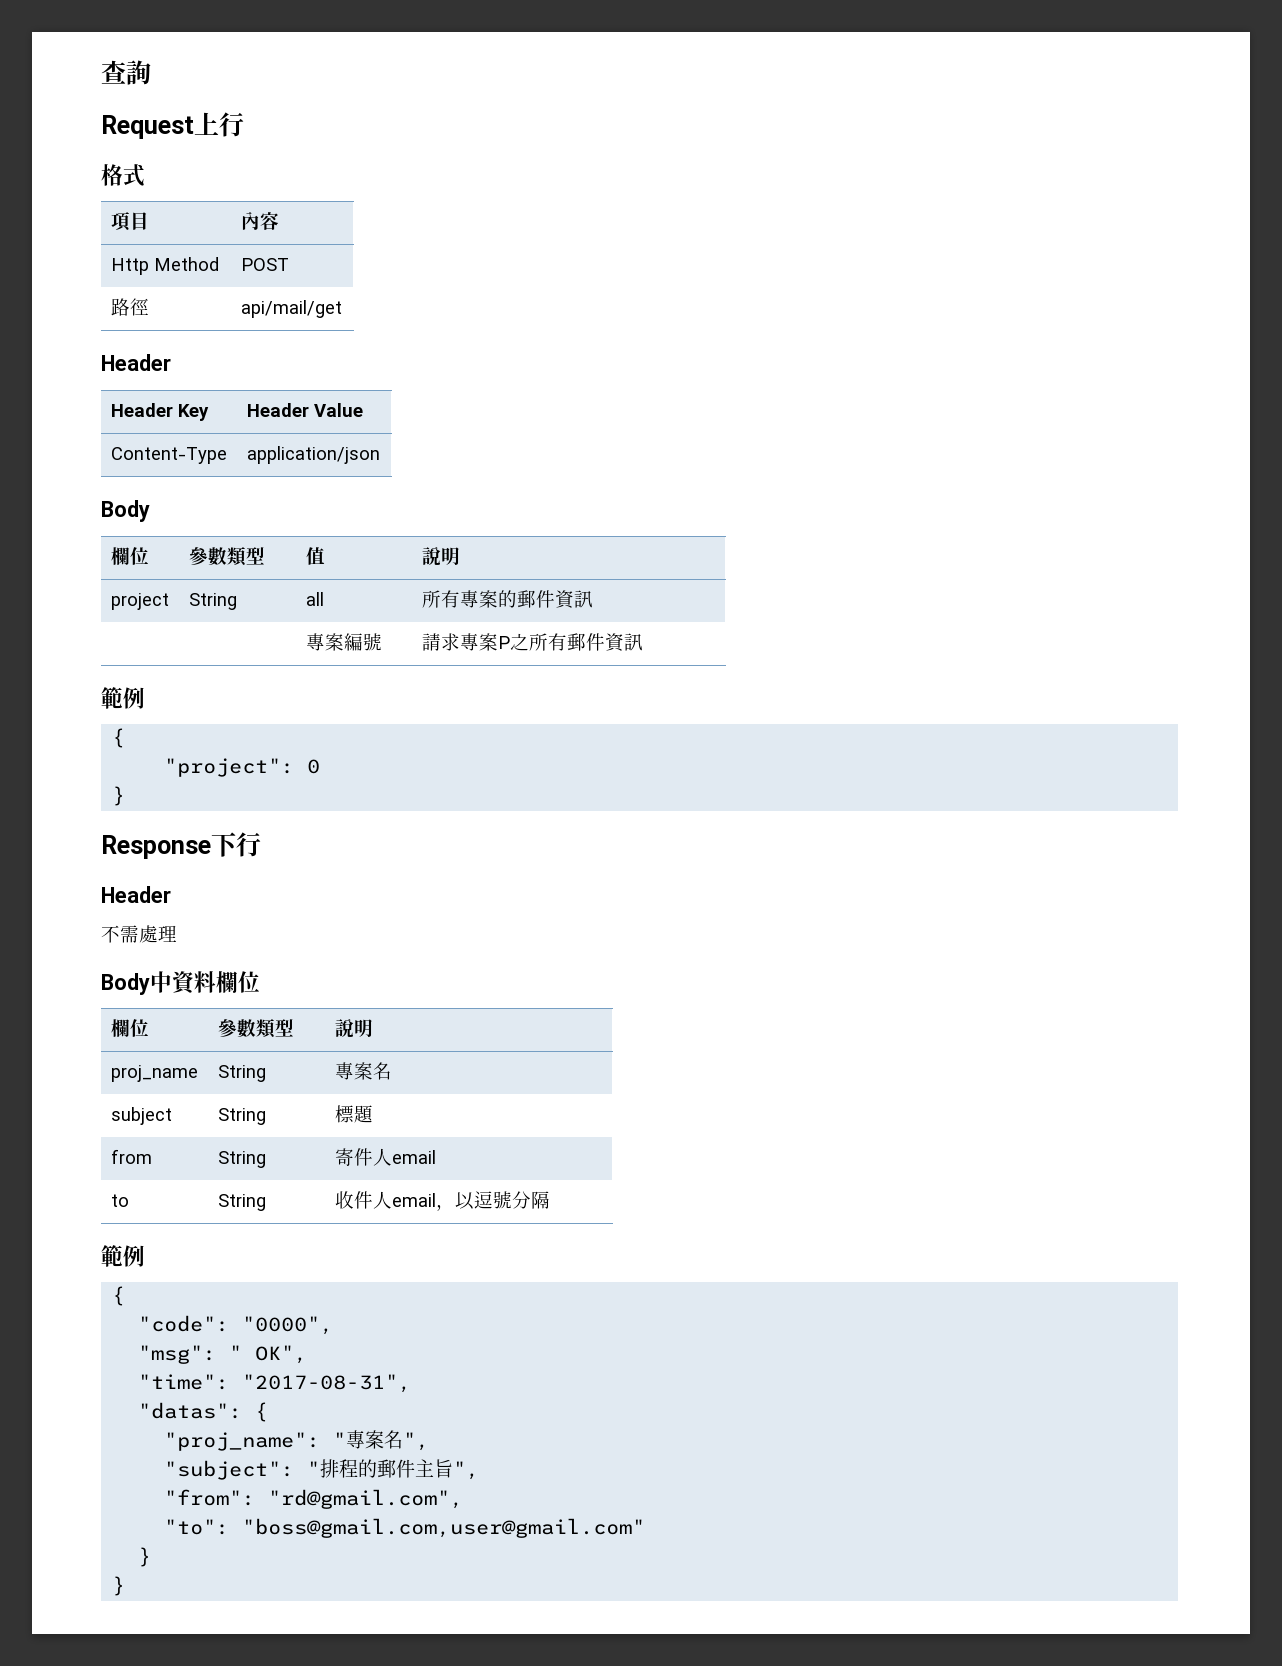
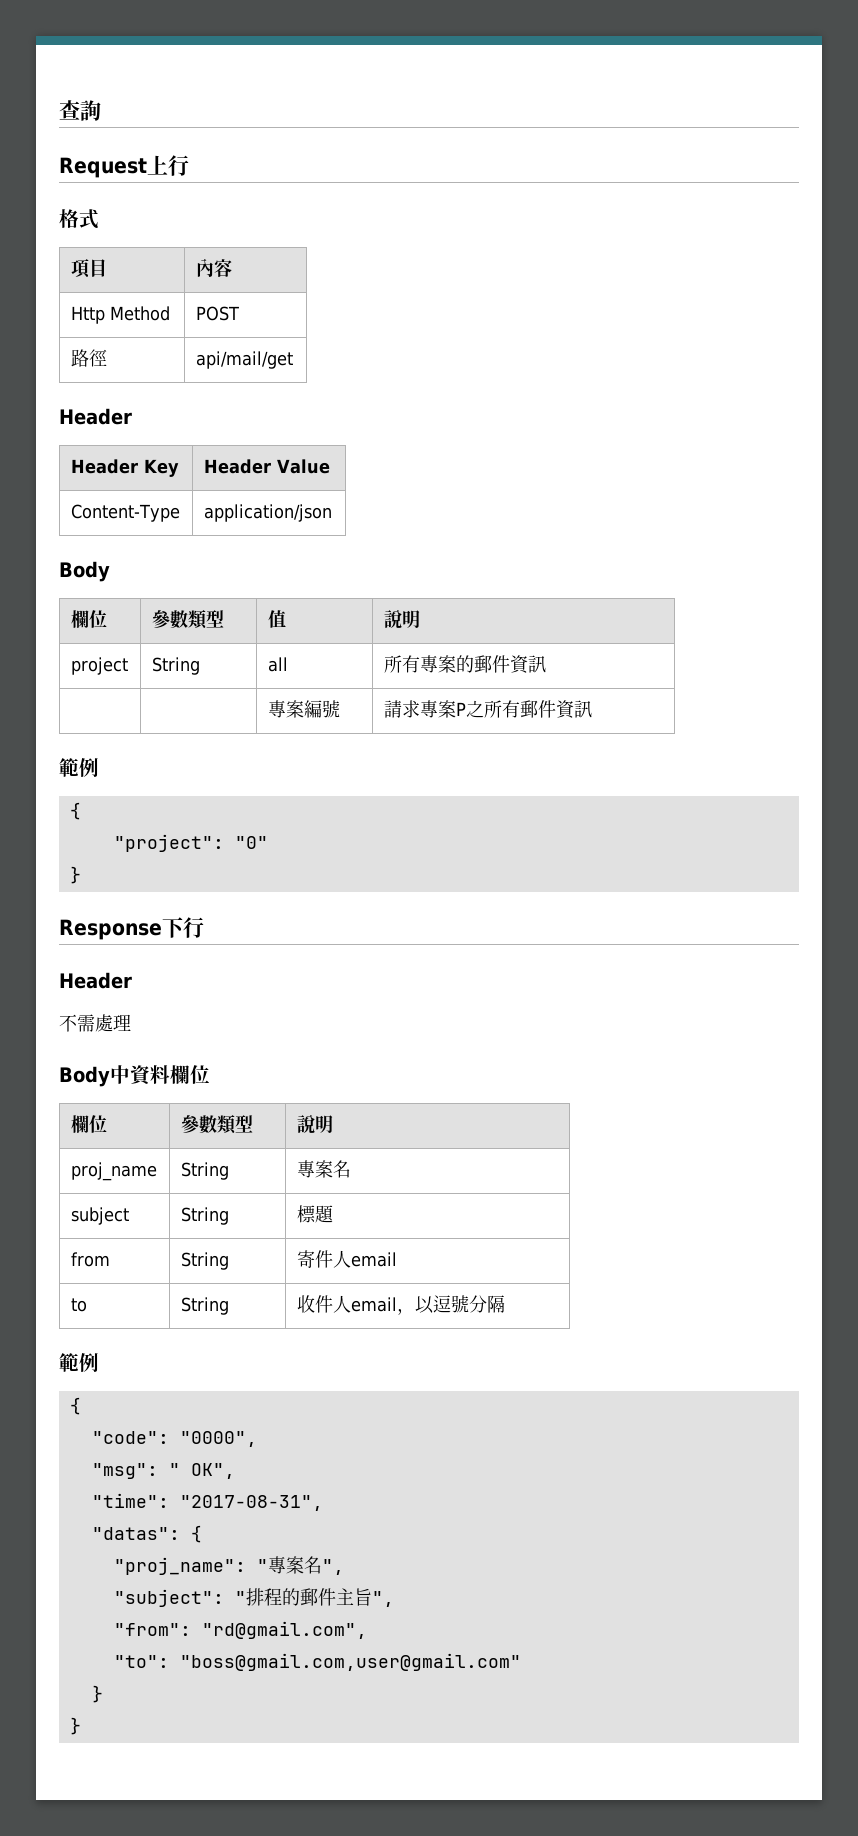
- "project": 0
+ "project": "0"

